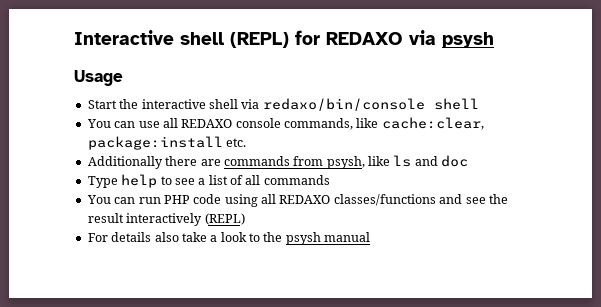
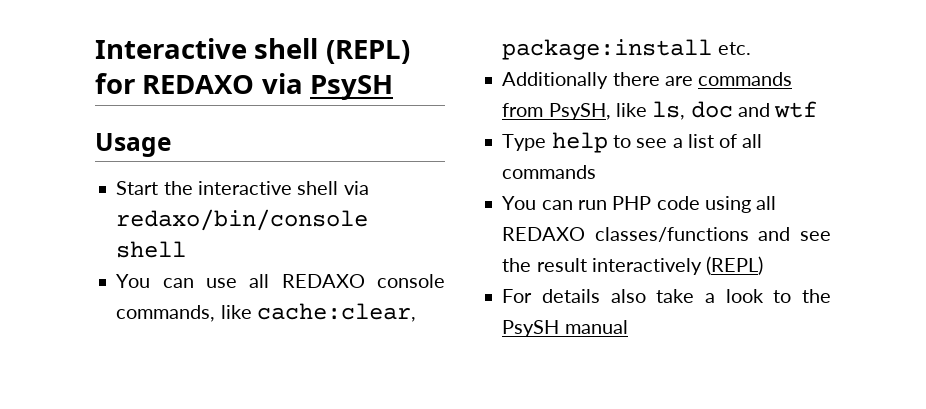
- Interactive shell (REPL) for REDAXO via psysh
+ Interactive shell (REPL) for REDAXO via PsySH
- Additionally there are commands from psysh, like ls and doc
+ Additionally there are commands from PsySH, like ls, doc and wtf
- For details also take a look to the psysh manual
+ For details also take a look to the PsySH manual

